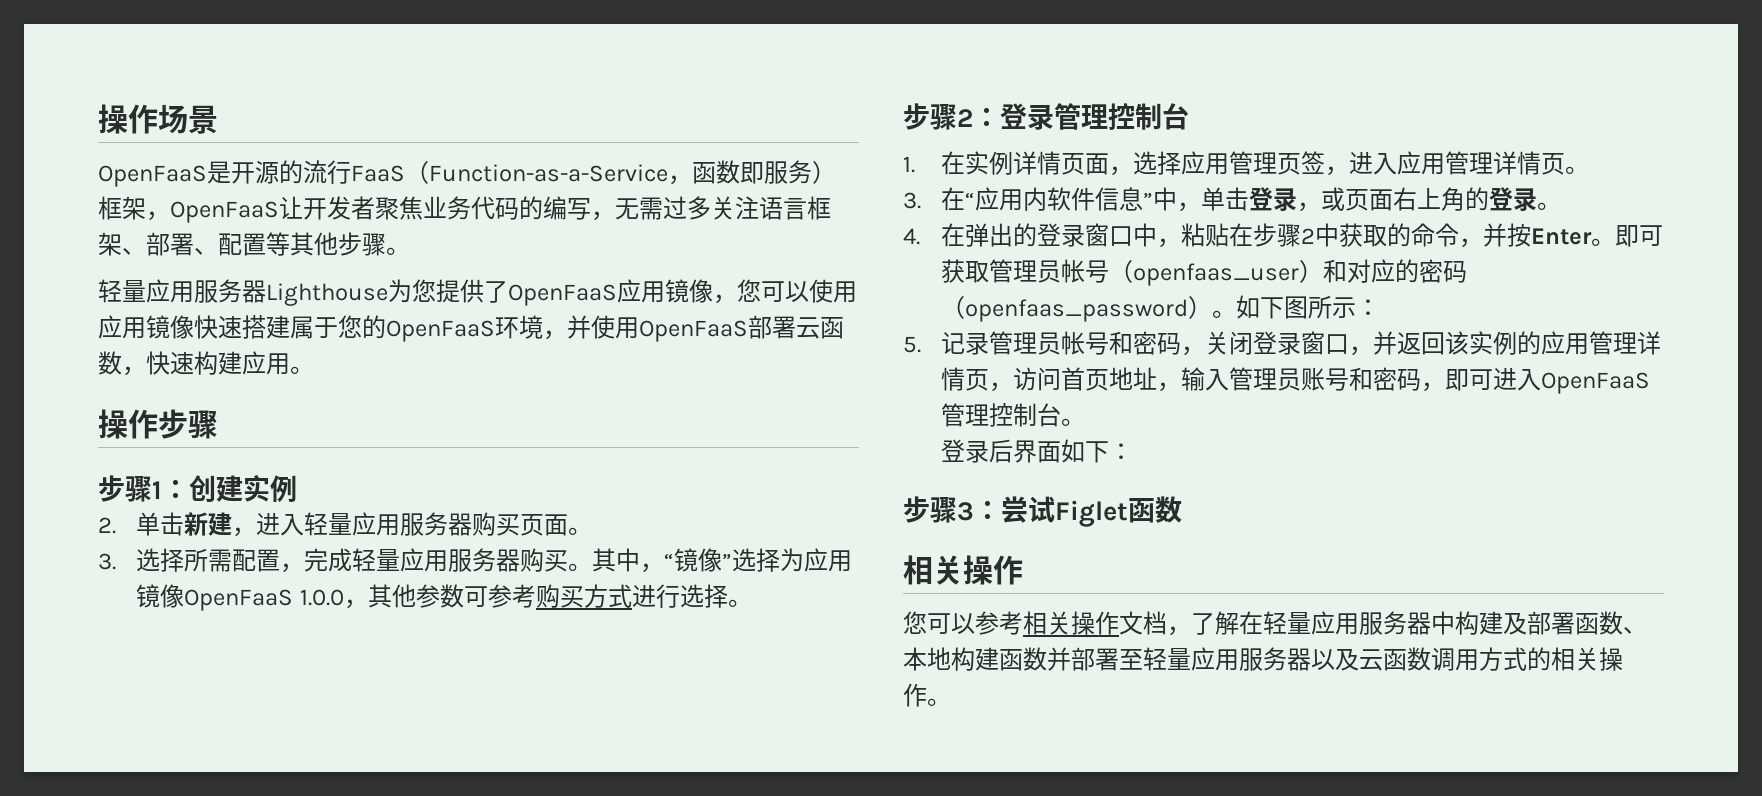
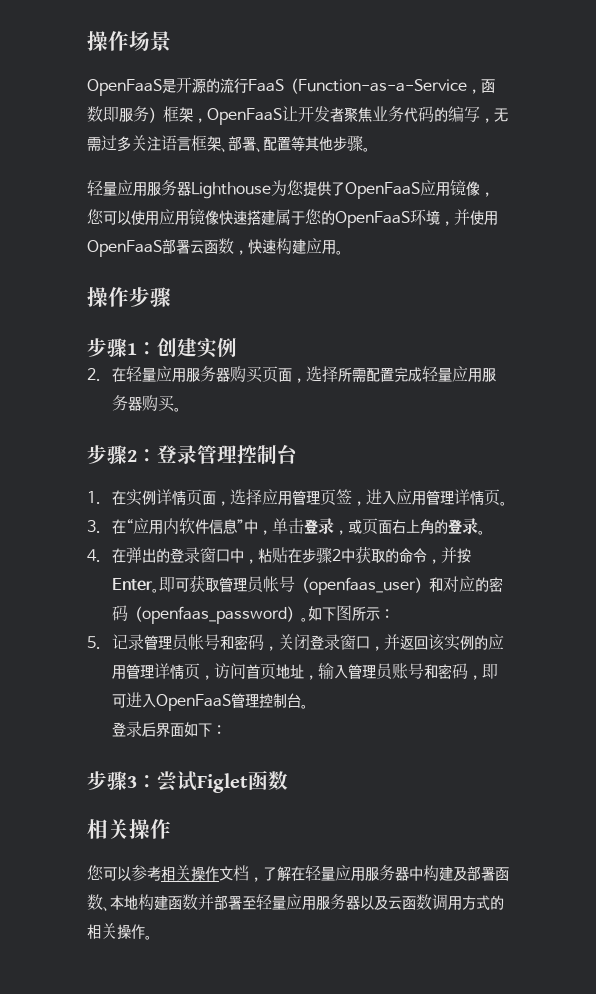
- 2.单击新建，进入轻量应用服务器购买页面。
- 3.选择所需配置，完成轻量应用服务器购买。其中，“镜像”选择为应用镜像OpenFaaS 1.0.0，其他参数可参考购买方式进行选择。
+ 2.在轻量应用服务器购买页面，选择所需配置完成轻量应用服务器购买。

